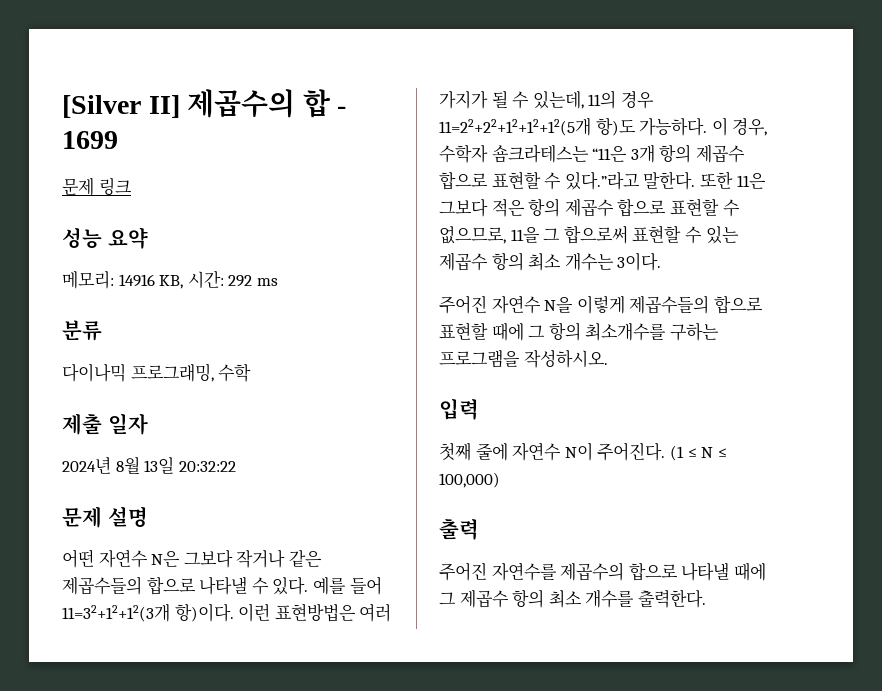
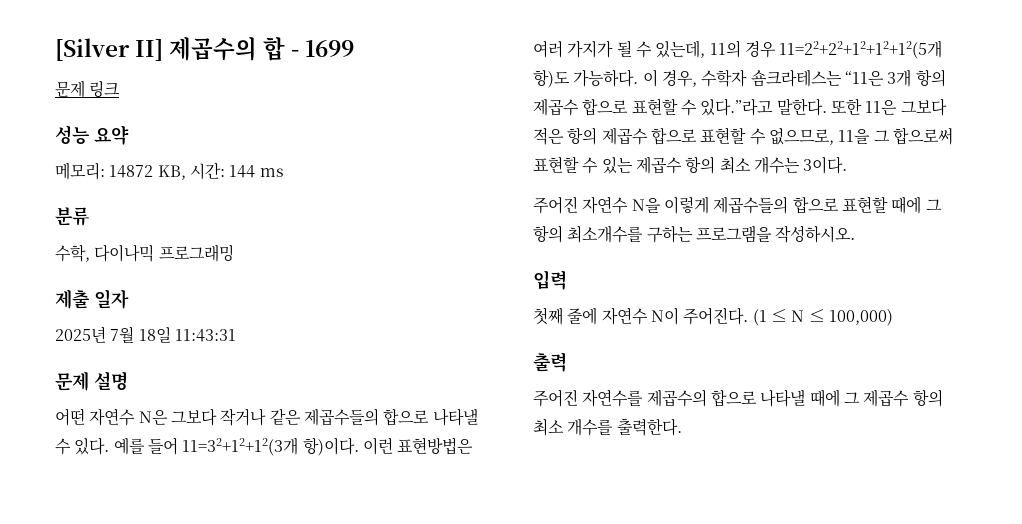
- 메모리: 14916 KB, 시간: 292 ms
+ 메모리: 14872 KB, 시간: 144 ms
- 다이나믹 프로그래밍, 수학
+ 수학, 다이나믹 프로그래밍
- 2024년 8월 13일 20:32:22
+ 2025년 7월 18일 11:43:31

